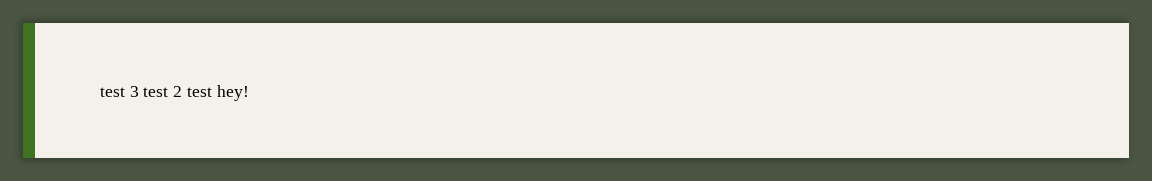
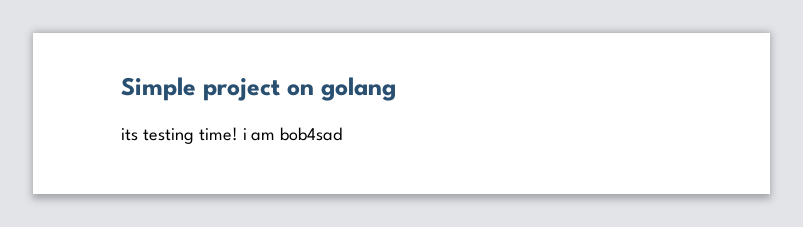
- test 3 test 2 test hey!
+ Simple project on golang
+ its testing time! i am bob4sad

